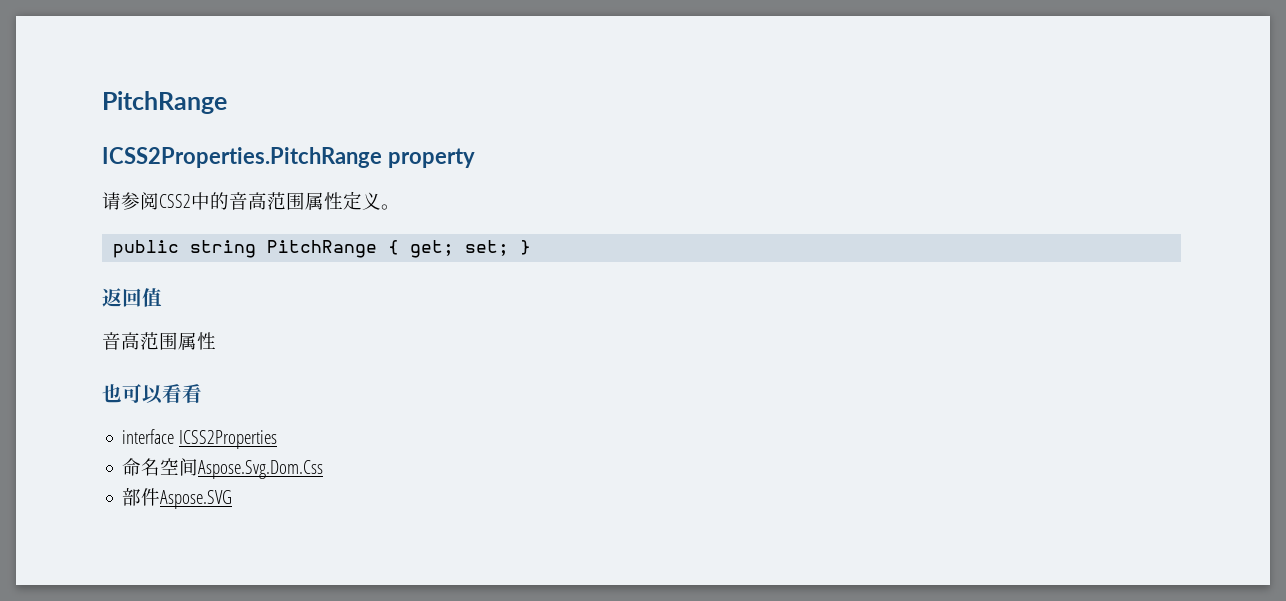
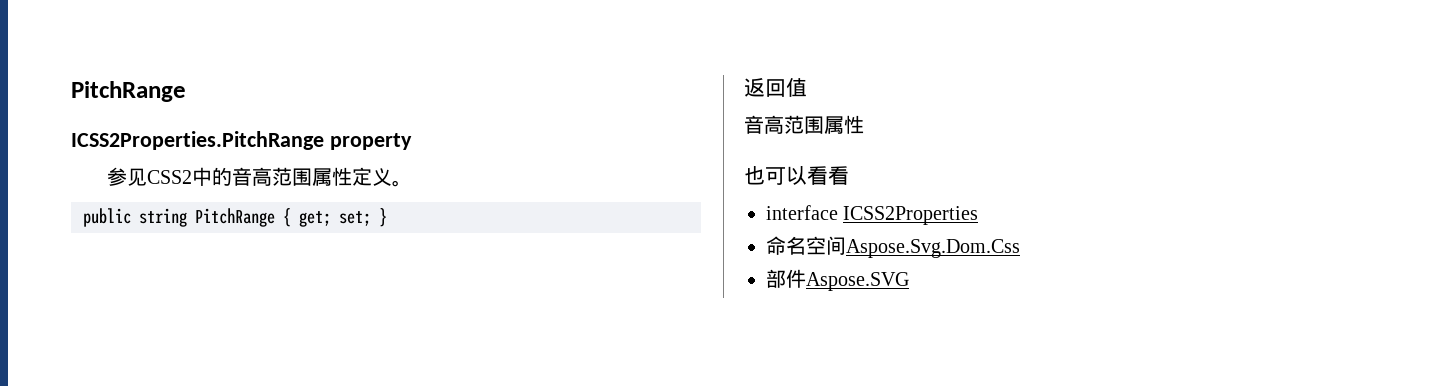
- 请参阅CSS2中的音高范围属性定义。
+ 参见CSS2中的音高范围属性定义。

